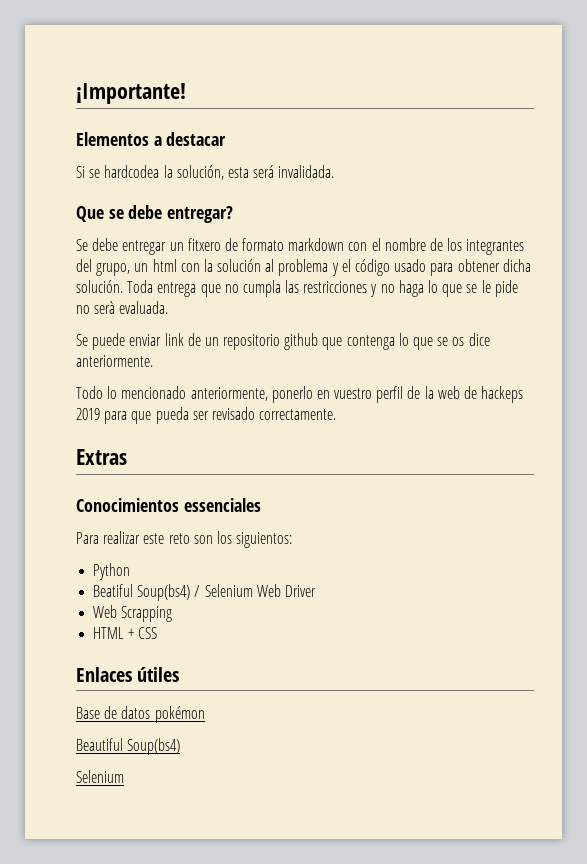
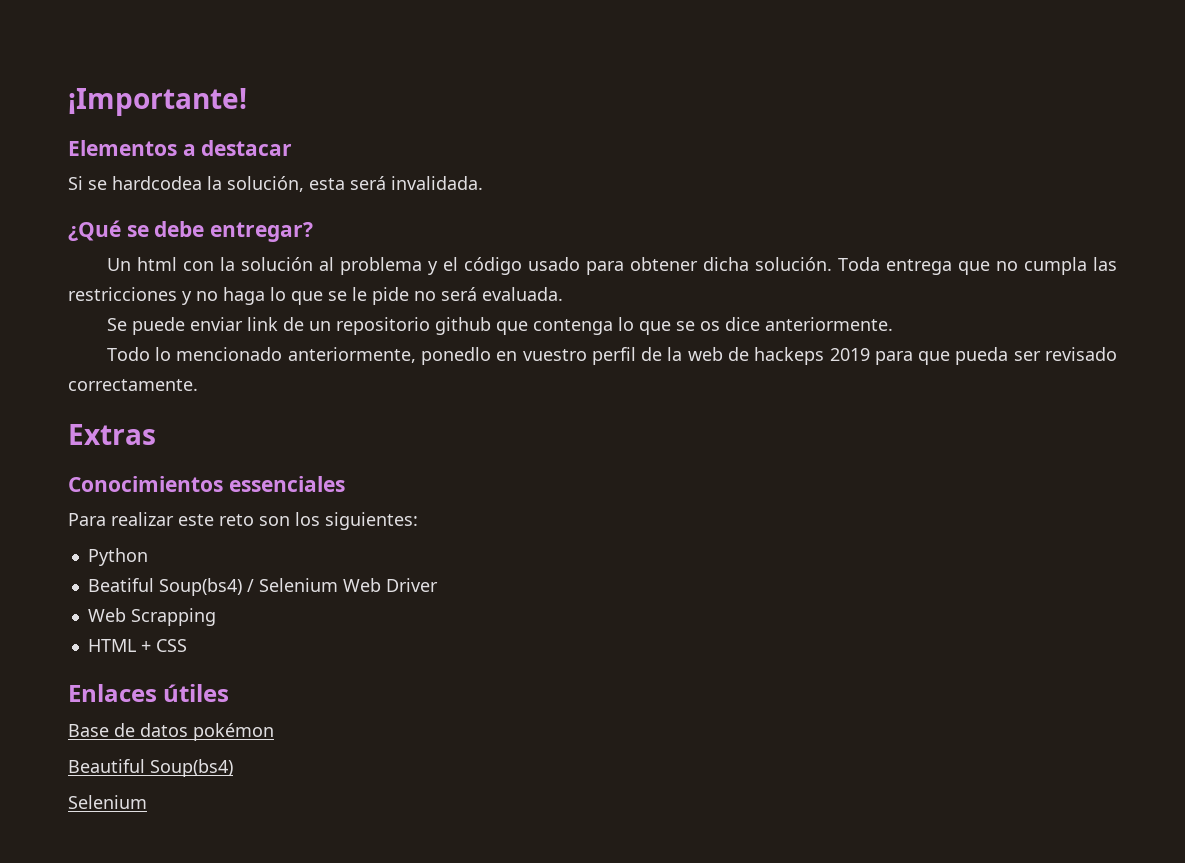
- Que se debe entregar?
+ ¿Qué se debe entregar?
- Se debe entregar un fitxero de formato markdown con el nombre de los integrantes del grupo, un html con la solución al problema y el código usado para obtener dicha solución.
+ Un html con la solución al problema y el código usado para obtener dicha solución.
- Toda entrega que no cumpla las restricciones y no haga lo que se le pide no serà evaluada.
+ Toda entrega que no cumpla las restricciones y no haga lo que se le pide no será evaluada.
- Todo lo mencionado anteriormente, ponerlo en vuestro perfil de la web de hackeps 2019 para que pueda ser revisado correctamente.
+ Todo lo mencionado anteriormente, ponedlo en vuestro perfil de la web de hackeps 2019 para que pueda ser revisado correctamente.
- Para realizar este reto son los siguientos:
+ Para realizar este reto son los siguientes:

